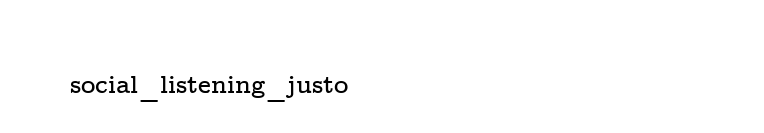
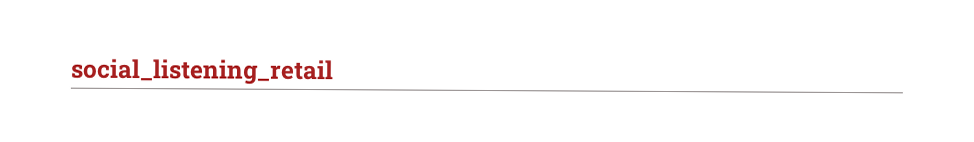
- social_listening_justo
+ social_listening_retail

